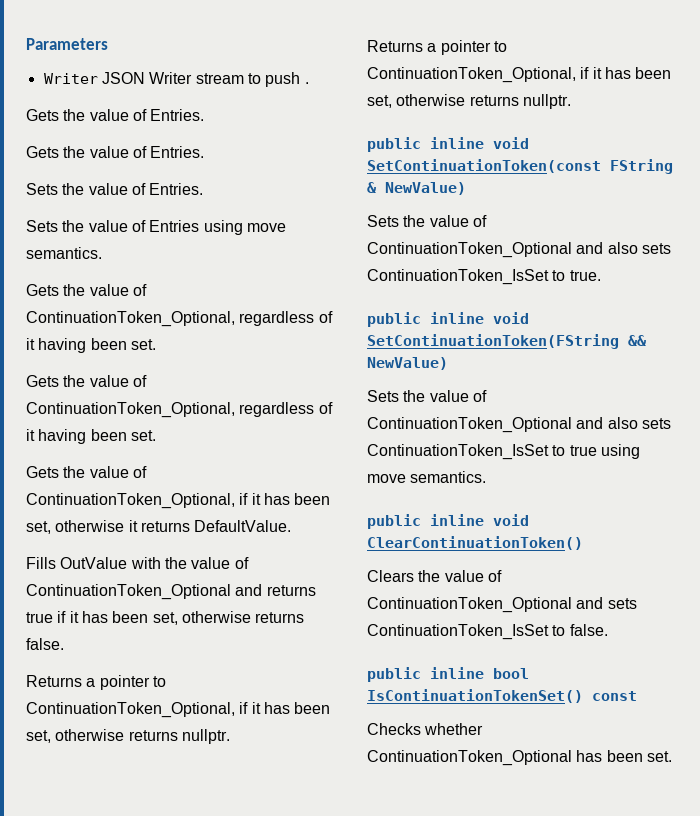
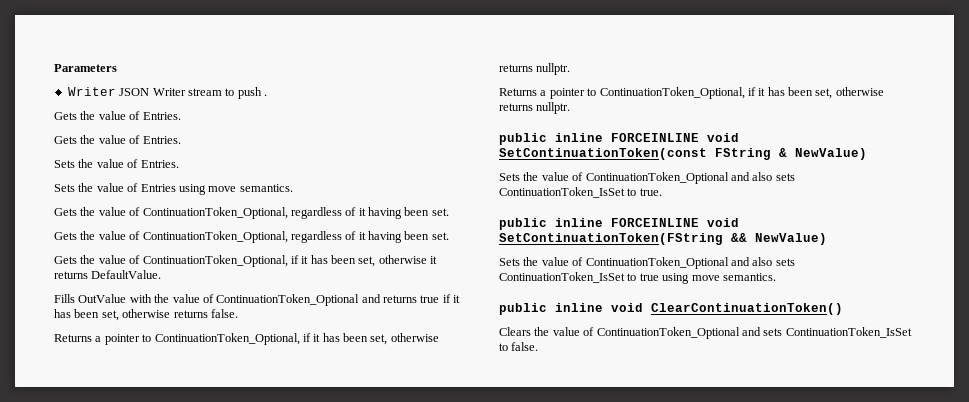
- public inline void SetContinuationToken(const FString & NewValue)
+ public inline FORCEINLINE void SetContinuationToken(const FString & NewValue)
- public inline void SetContinuationToken(FString && NewValue)
+ public inline FORCEINLINE void SetContinuationToken(FString && NewValue)
- public inline bool IsContinuationTokenSet() const
- Checks whether ContinuationToken_Optional has been set.

